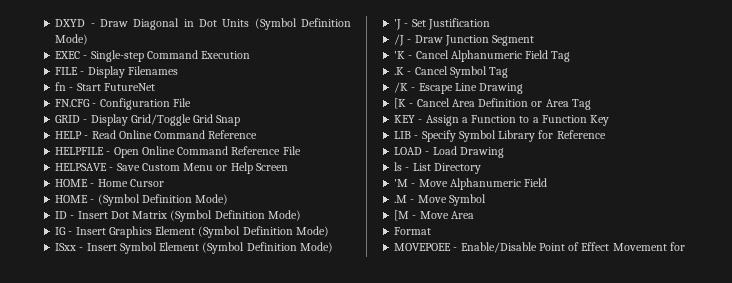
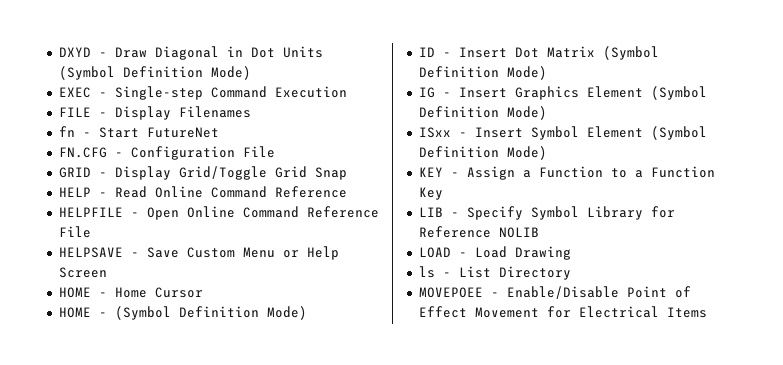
- 'J - Set Justification
- /J - Draw Junction Segment
- 'K - Cancel Alphanumeric Field Tag
- .K - Cancel Symbol Tag
- /K - Escape Line Drawing
- [K - Cancel Area Definition or Area Tag
- LIB - Specify Symbol Library for Reference
+ LIB - Specify Symbol Library for Reference NOLIB
- 'M - Move Alphanumeric Field
- .M - Move Symbol
- [M - Move Area
- Format
- MOVEPOEE - Enable/Disable Point of Effect Movement for
+ MOVEPOEE - Enable/Disable Point of Effect Movement for Electrical Items

